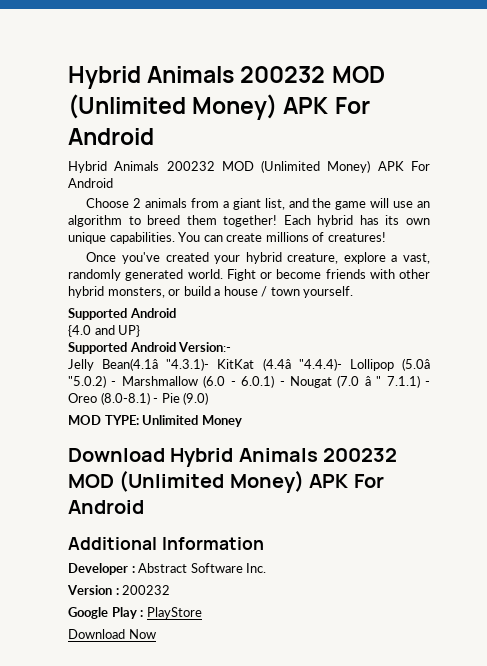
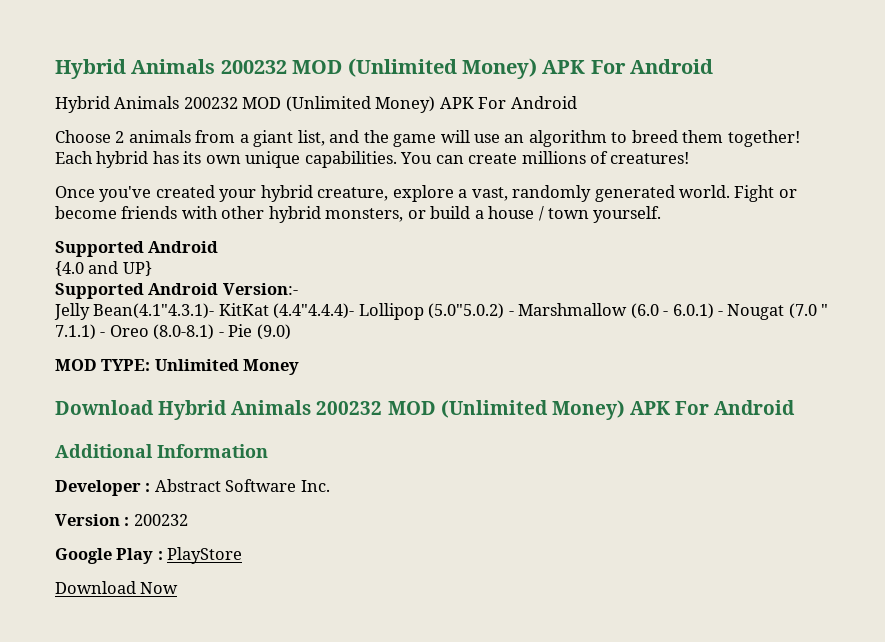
- Jelly Bean(4.1â "4.3.1)- KitKat (4.4â "4.4.4)- Lollipop (5.0â "5.0.2) - Marshmallow (6.0 - 6.0.1) - Nougat (7.0 â " 7.1.1) - Oreo (8.0-8.1) - Pie (9.0)
+ Jelly Bean(4.1"4.3.1)- KitKat (4.4"4.4.4)- Lollipop (5.0"5.0.2) - Marshmallow (6.0 - 6.0.1) - Nougat (7.0 " 7.1.1) - Oreo (8.0-8.1) - Pie (9.0)

